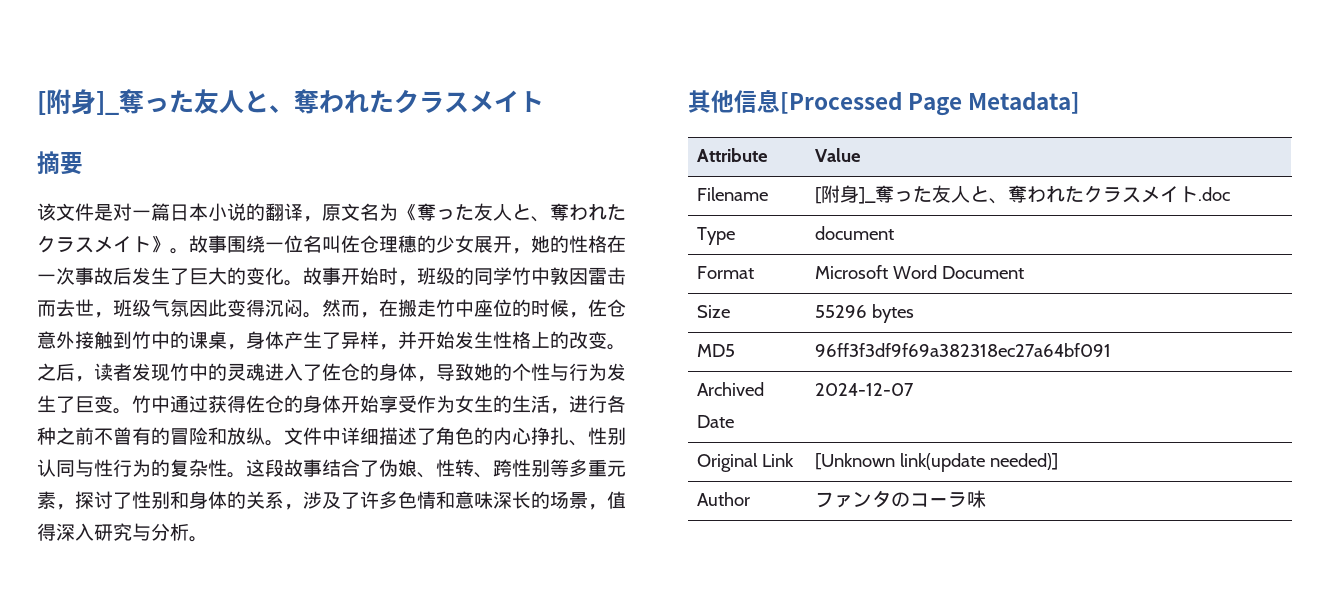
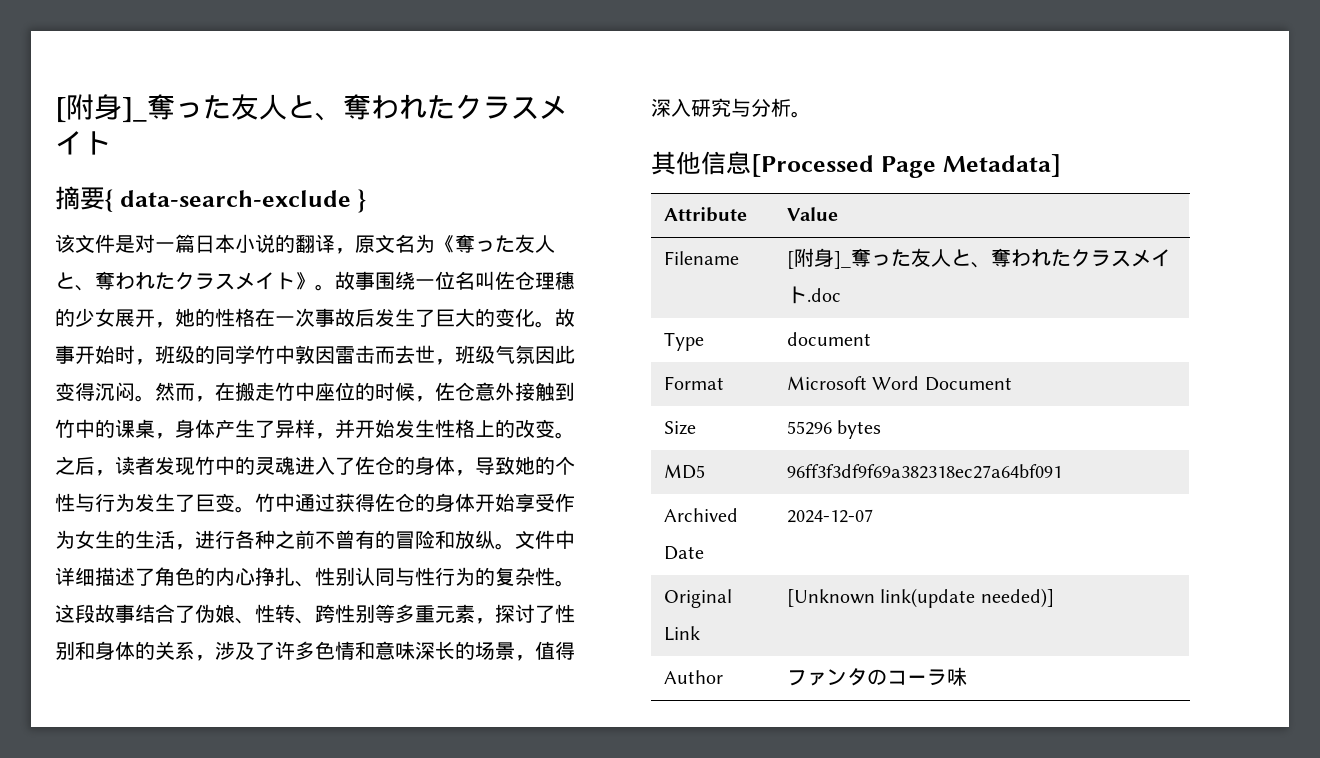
- 摘要
+ 摘要{ data-search-exclude }

